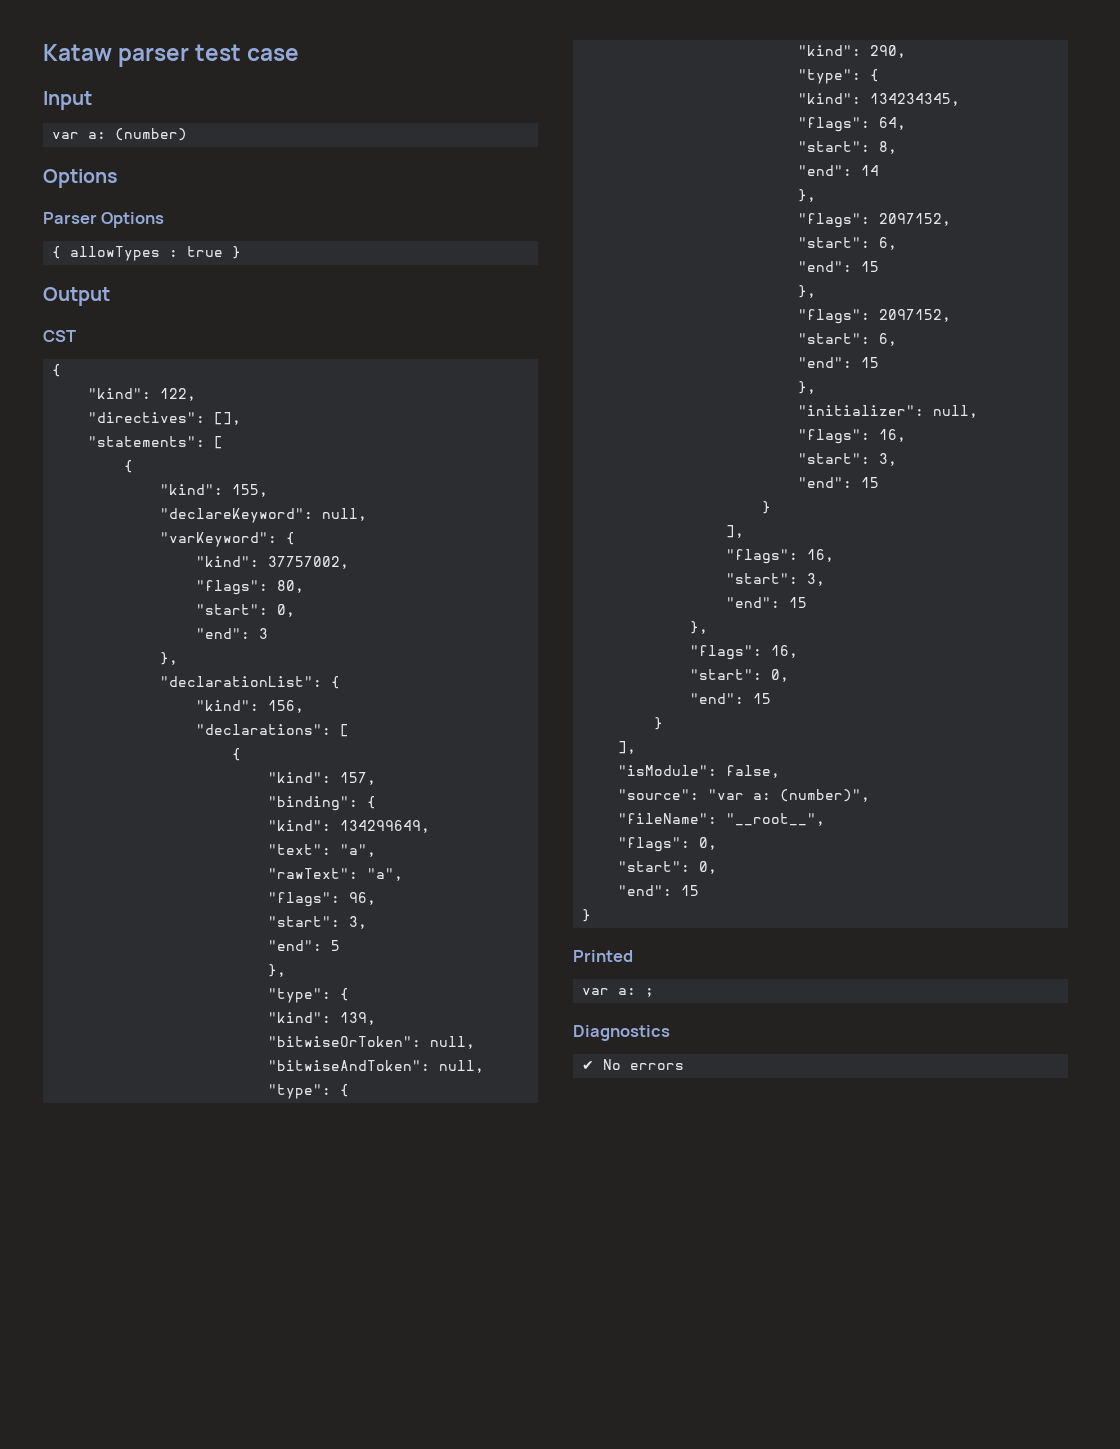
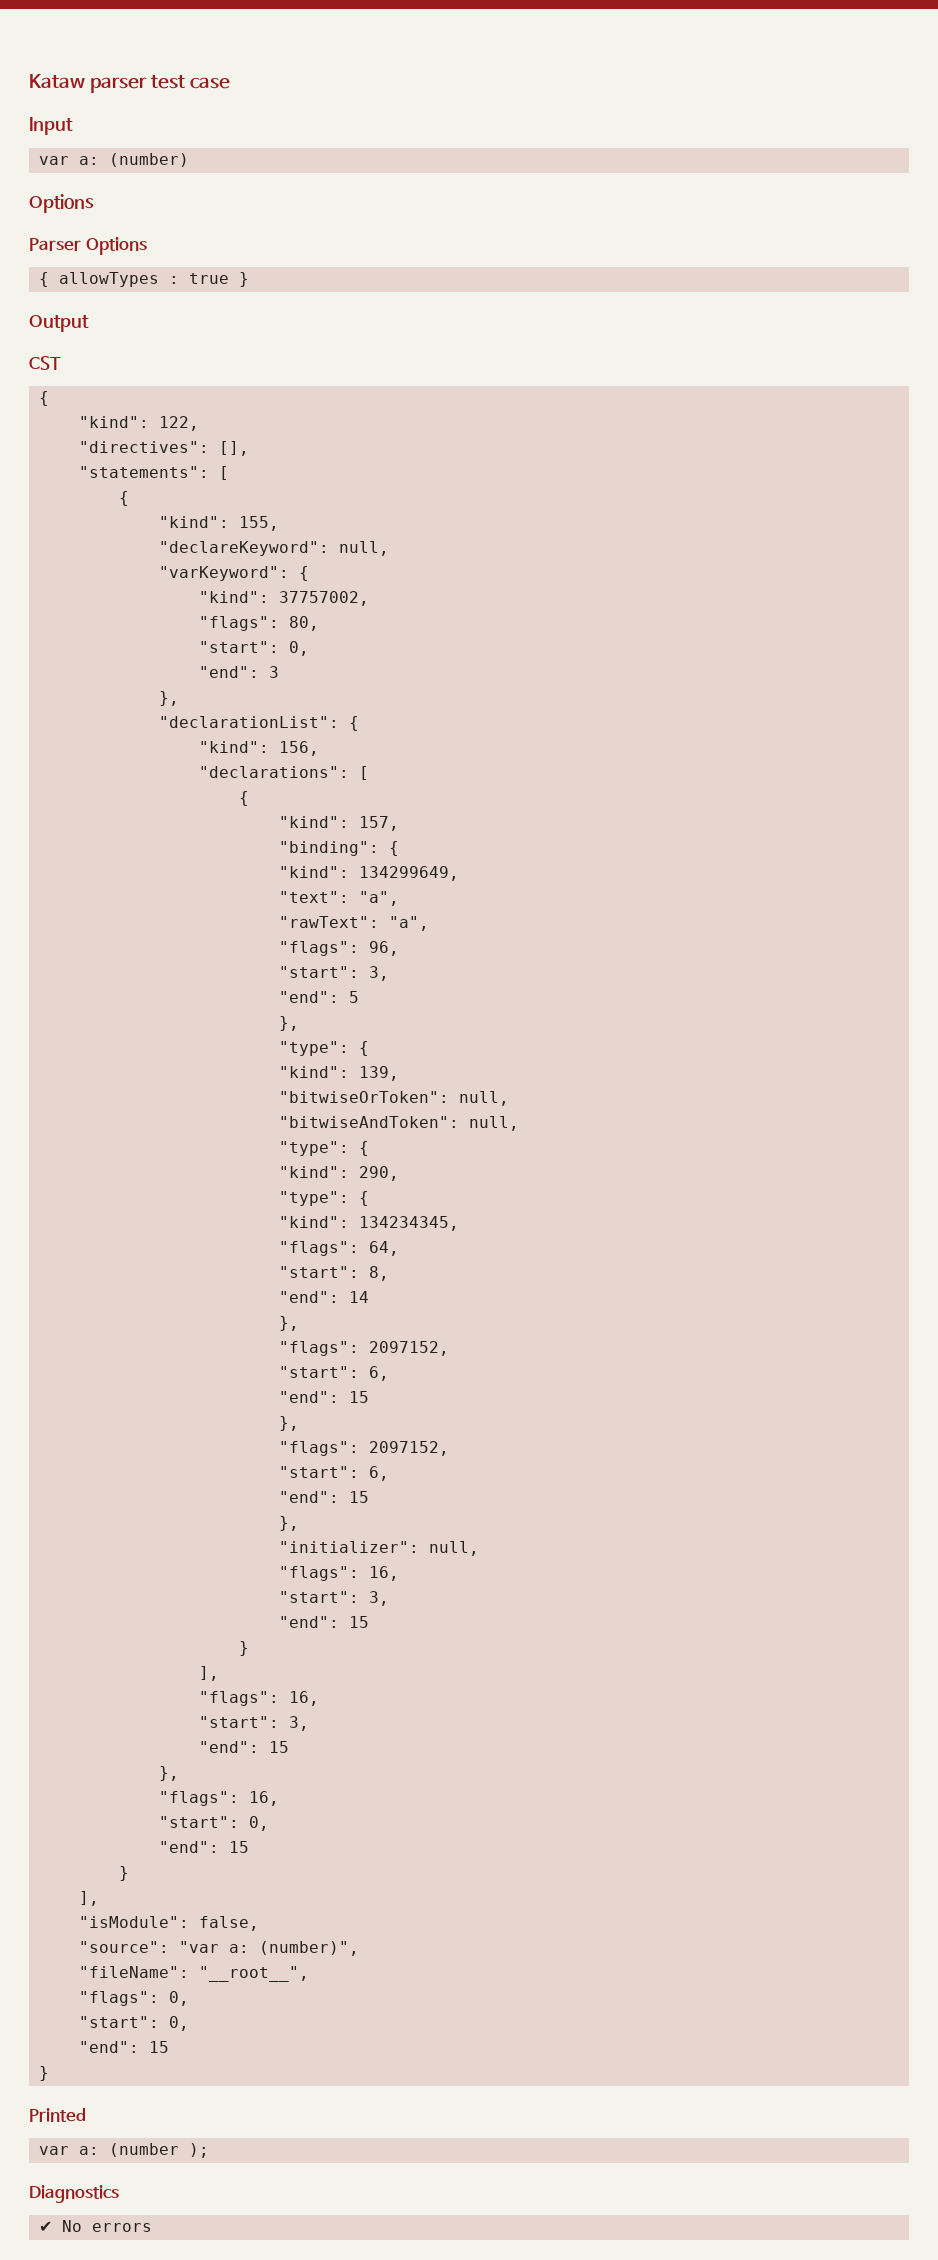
- var a: ;
+ var a: (number );

